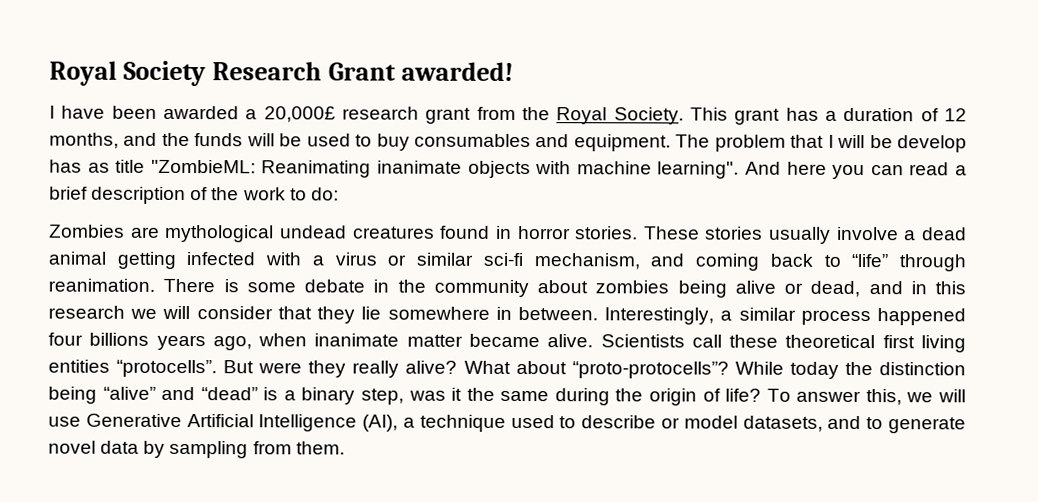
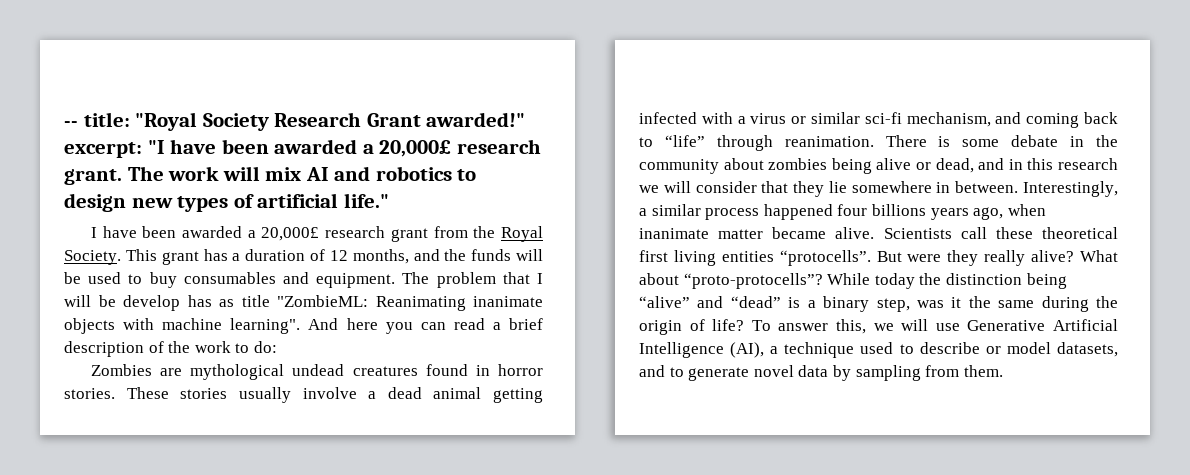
- Royal Society Research Grant awarded!
+ -- title: "Royal Society Research Grant awarded!" excerpt: "I have been awarded a 20,000£ research grant. The work will mix AI and robotics to design new types of artificial life."

